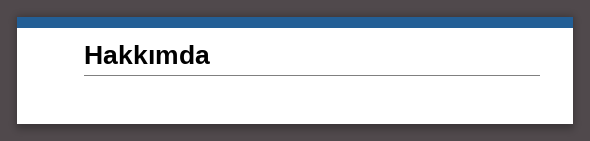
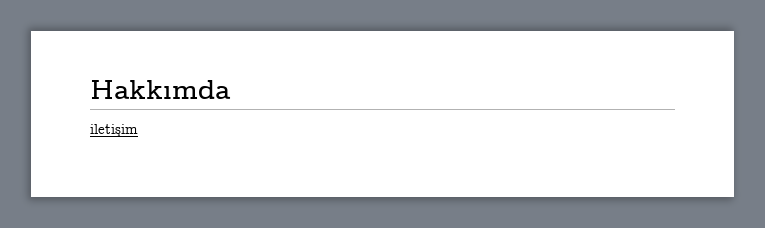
+ iletişim

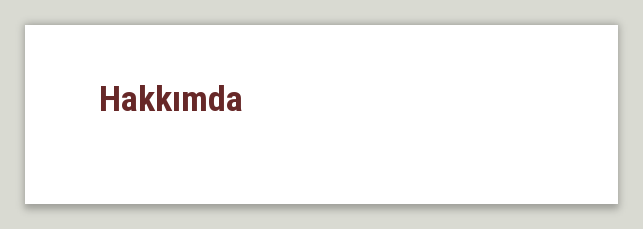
- iletişim

